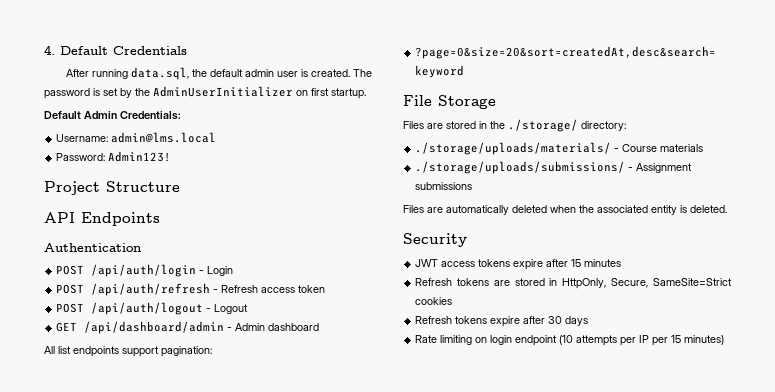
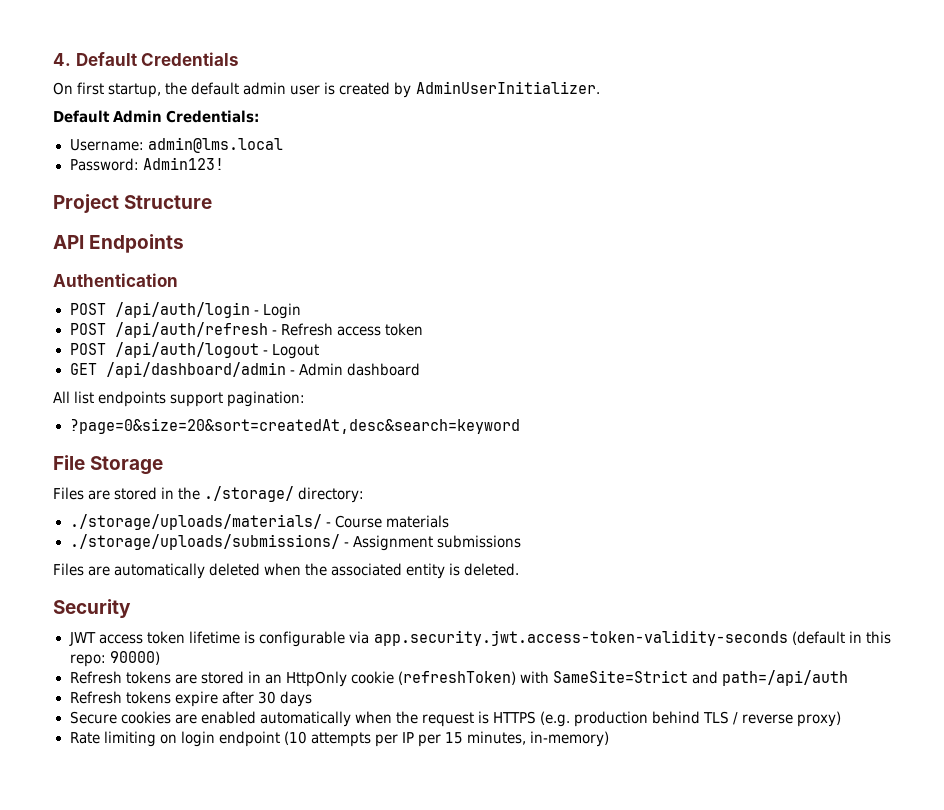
- After running data.sql, the default admin user is created. The password is set by the AdminUserInitializer on first startup.
+ On first startup, the default admin user is created by AdminUserInitializer.
- JWT access tokens expire after 15 minutes
+ JWT access token lifetime is configurable via app.security.jwt.access-token-validity-seconds (default in this repo: 90000)
- Refresh tokens are stored in HttpOnly, Secure, SameSite=Strict cookies
+ Refresh tokens are stored in an HttpOnly cookie (refreshToken) with SameSite=Strict and path=/api/auth
+ Secure cookies are enabled automatically when the request is HTTPS (e.g. production behind TLS / reverse proxy)
- Rate limiting on login endpoint (10 attempts per IP per 15 minutes)
+ Rate limiting on login endpoint (10 attempts per IP per 15 minutes, in-memory)

